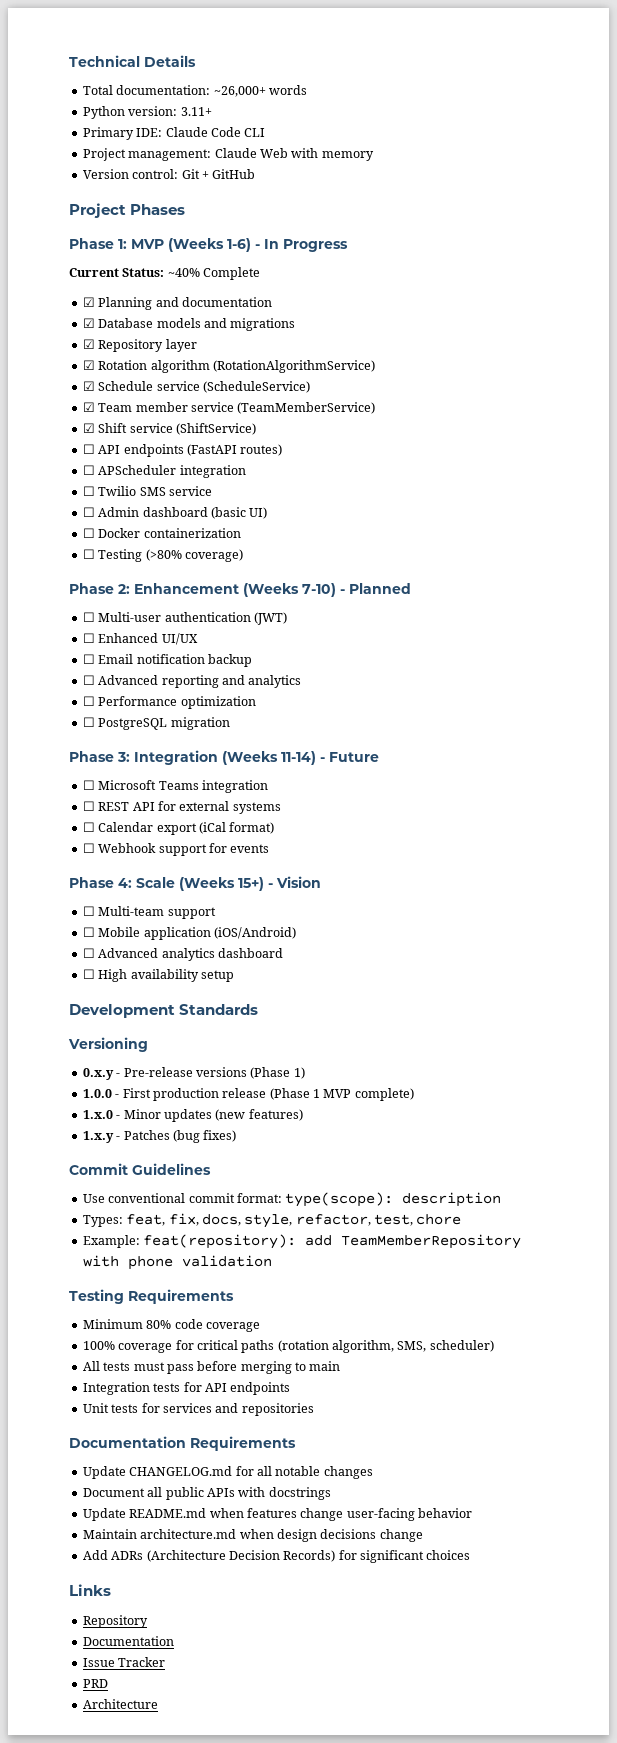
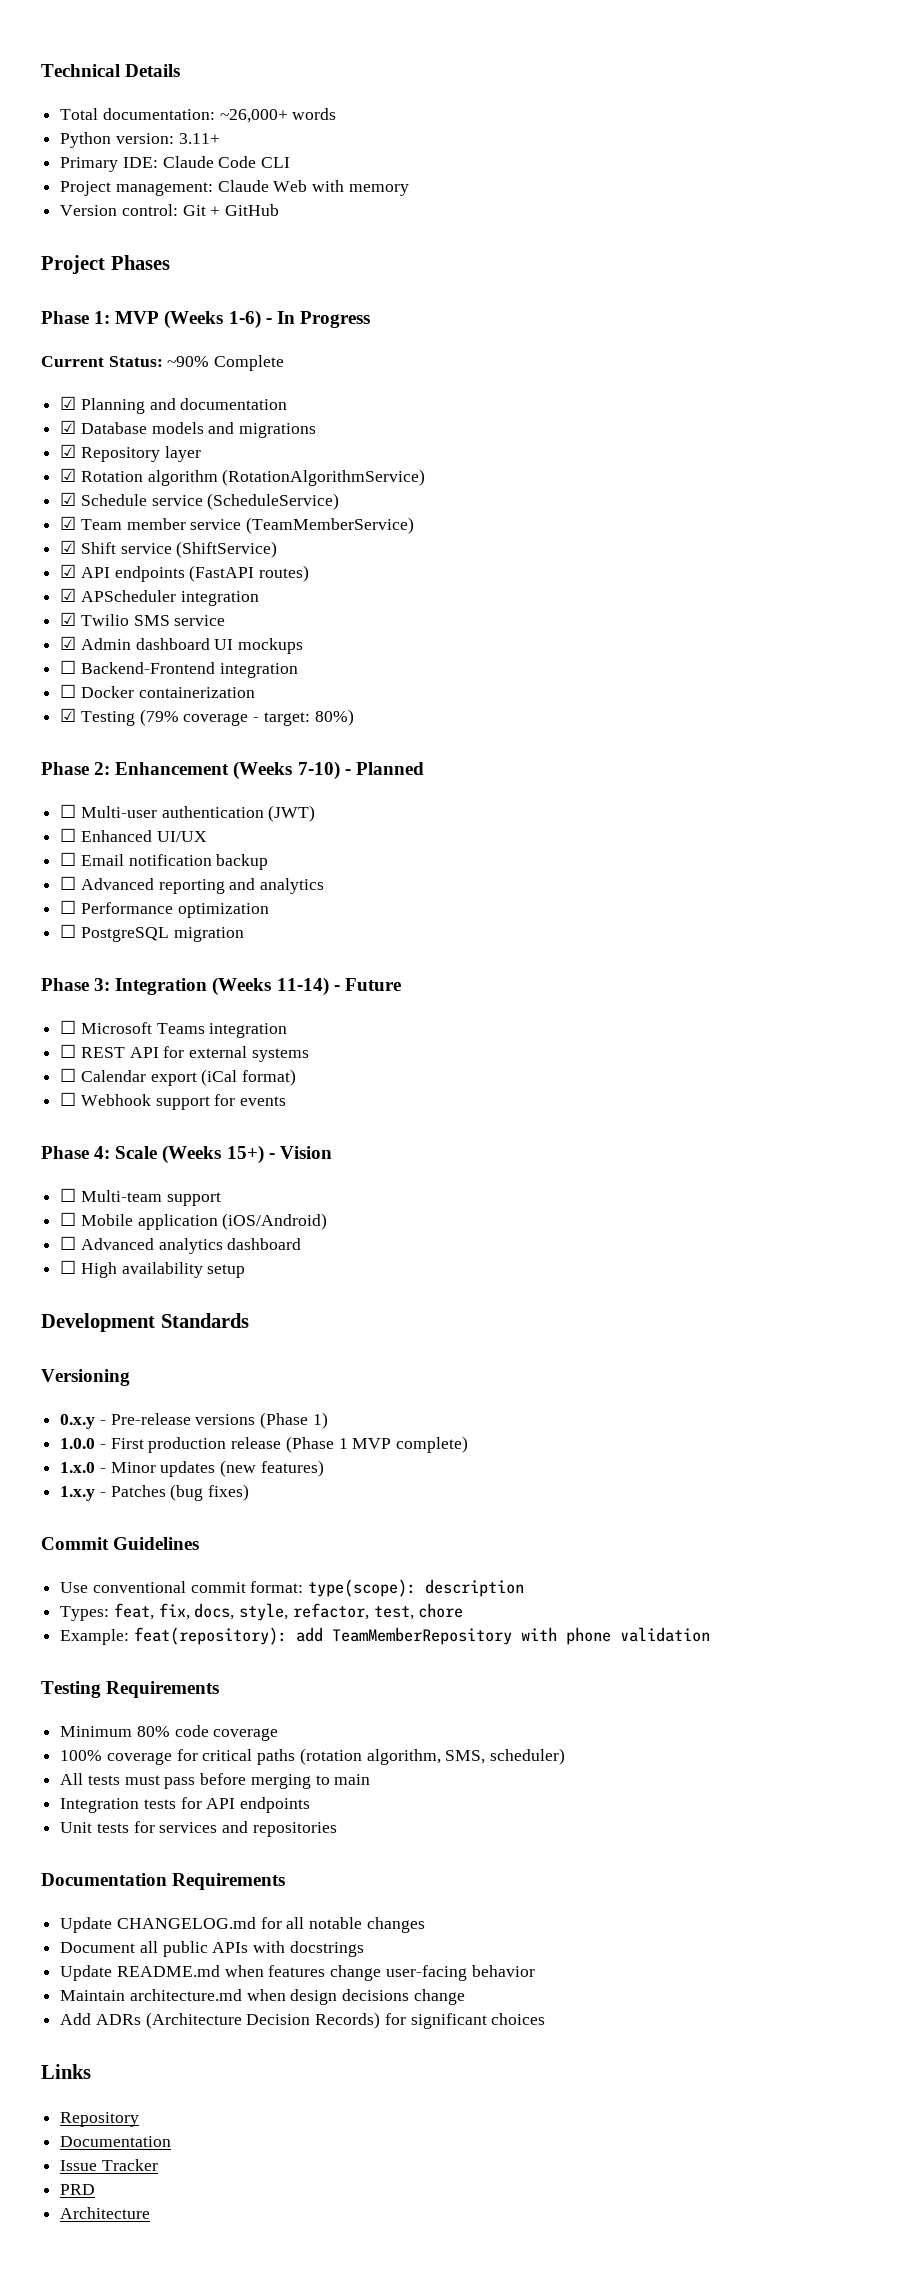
- Current Status: ~40% Complete
+ Current Status: ~90% Complete
- ☐ API endpoints (FastAPI routes)
+ ☑ API endpoints (FastAPI routes)
- ☐ APScheduler integration
+ ☑ APScheduler integration
- ☐ Twilio SMS service
+ ☑ Twilio SMS service
- ☐ Admin dashboard (basic UI)
+ ☑ Admin dashboard UI mockups
+ ☐ Backend-Frontend integration
  ☐ Docker containerization
- ☐ Testing (>80% coverage)
+ ☑ Testing (79% coverage - target: 80%)

